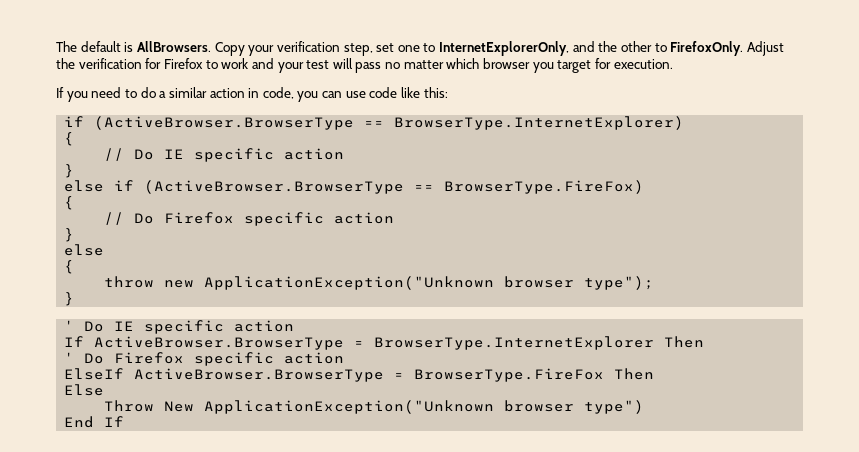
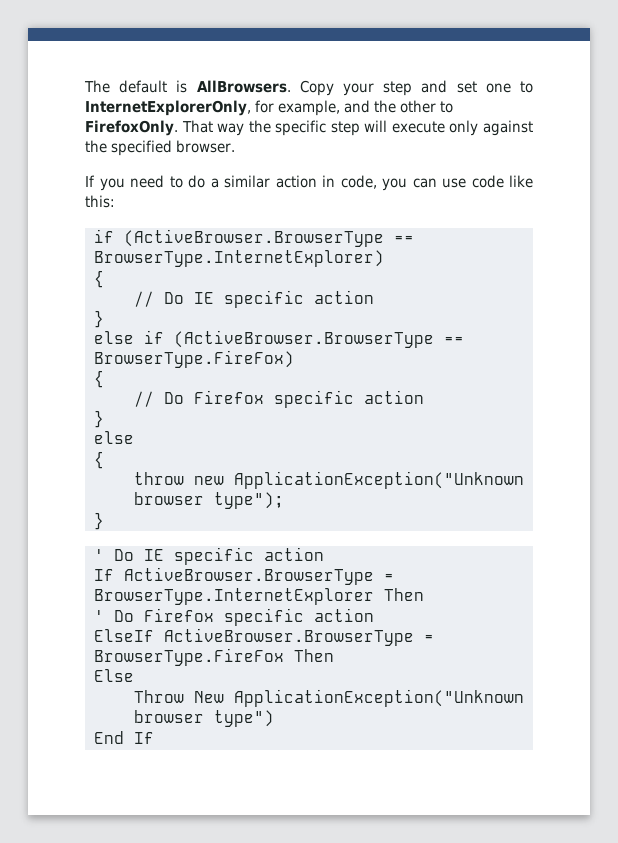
- Copy your verification step, set one to InternetExplorerOnly, and the other to FirefoxOnly.
+ Copy your step and set one to InternetExplorerOnly, for example, and the other to FirefoxOnly.
- Adjust the verification for Firefox to work and your test will pass no matter which browser you target for execution.
+ That way the specific step will execute only against the specified browser.

